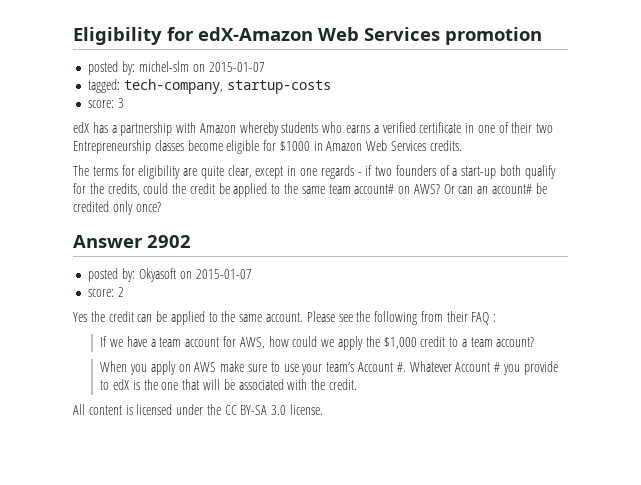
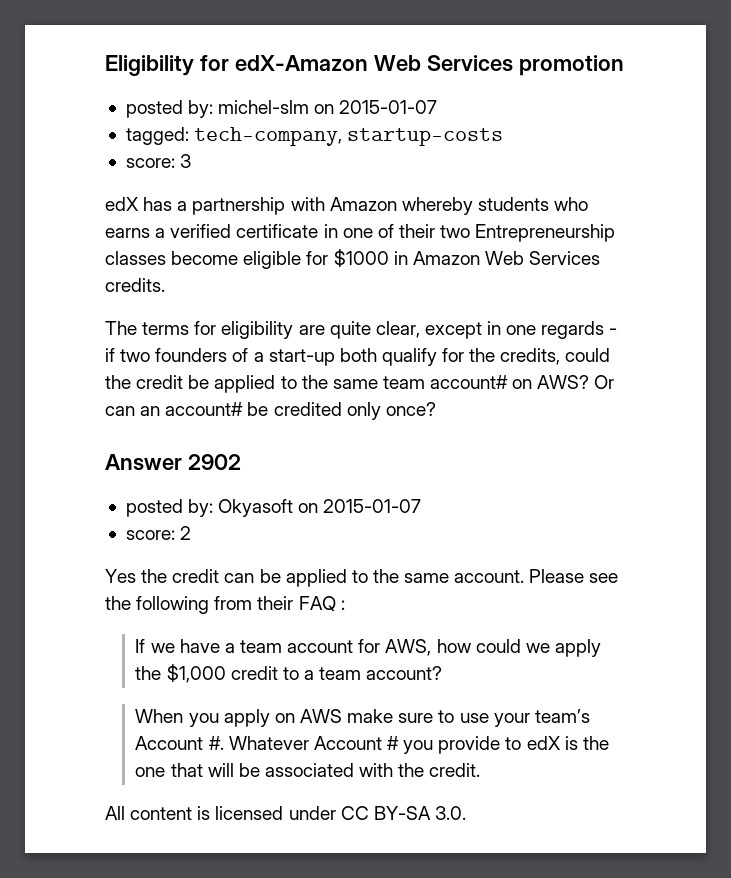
- All content is licensed under the CC BY-SA 3.0 license.
+ All content is licensed under CC BY-SA 3.0.

